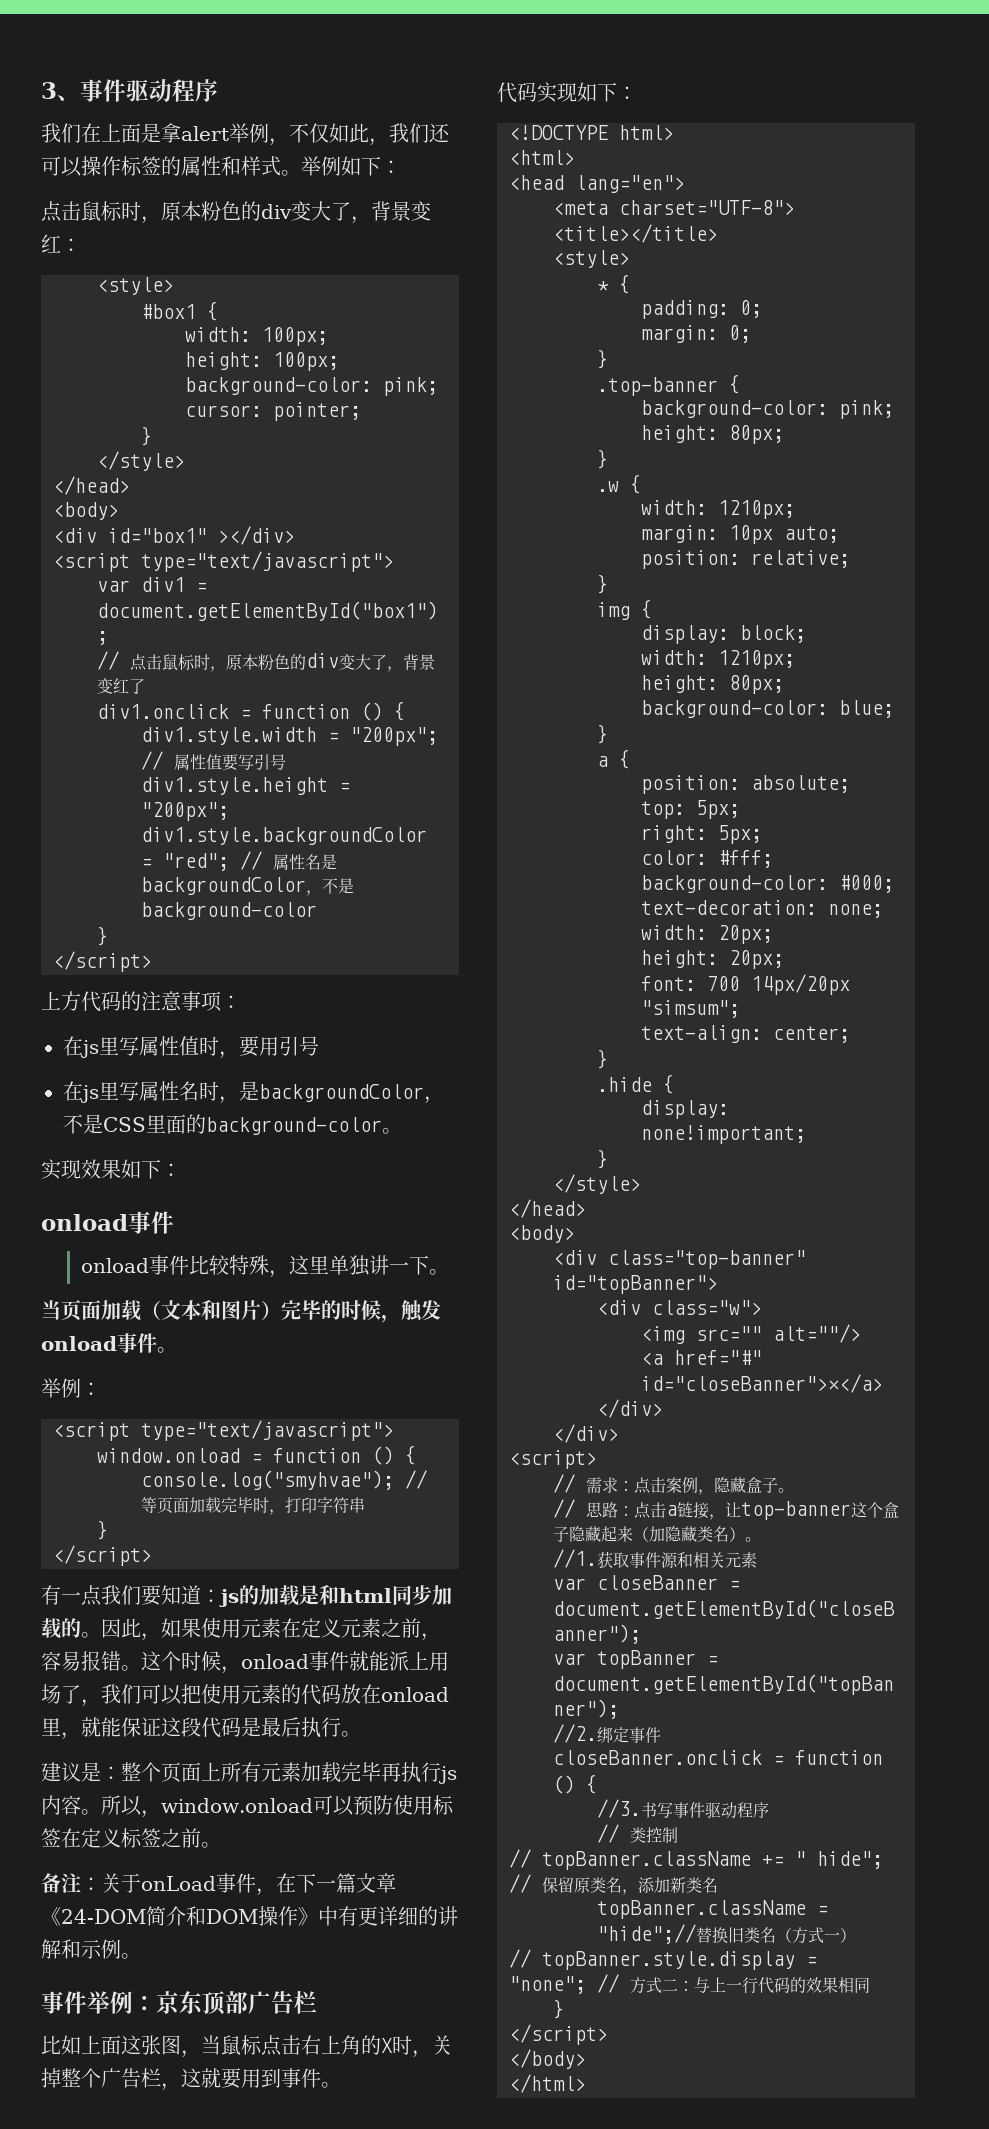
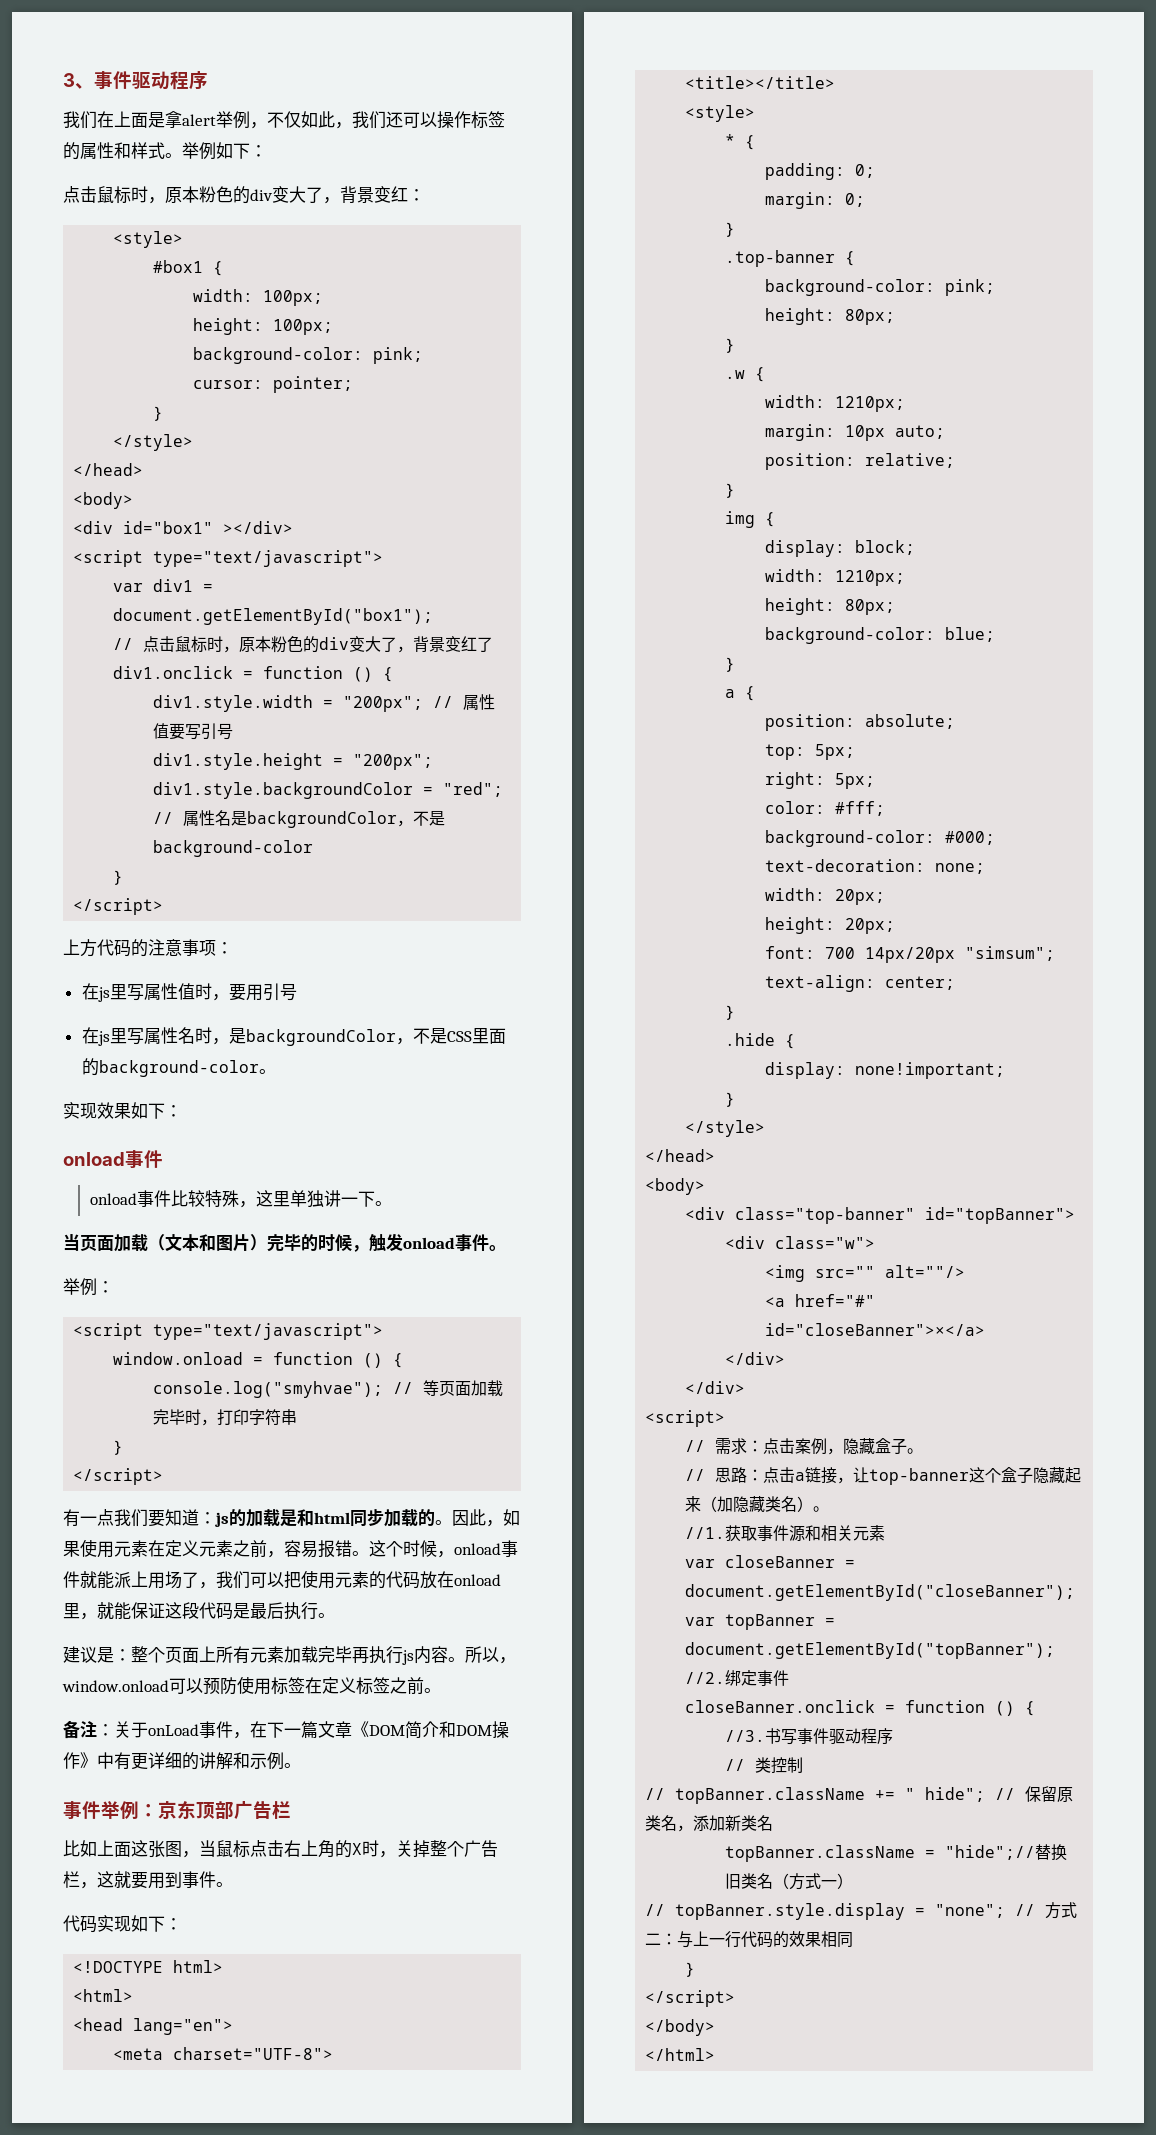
- 备注：关于onLoad事件，在下一篇文章《24-DOM简介和DOM操作》中有更详细的讲解和示例。
+ 备注：关于onLoad事件，在下一篇文章《DOM简介和DOM操作》中有更详细的讲解和示例。

